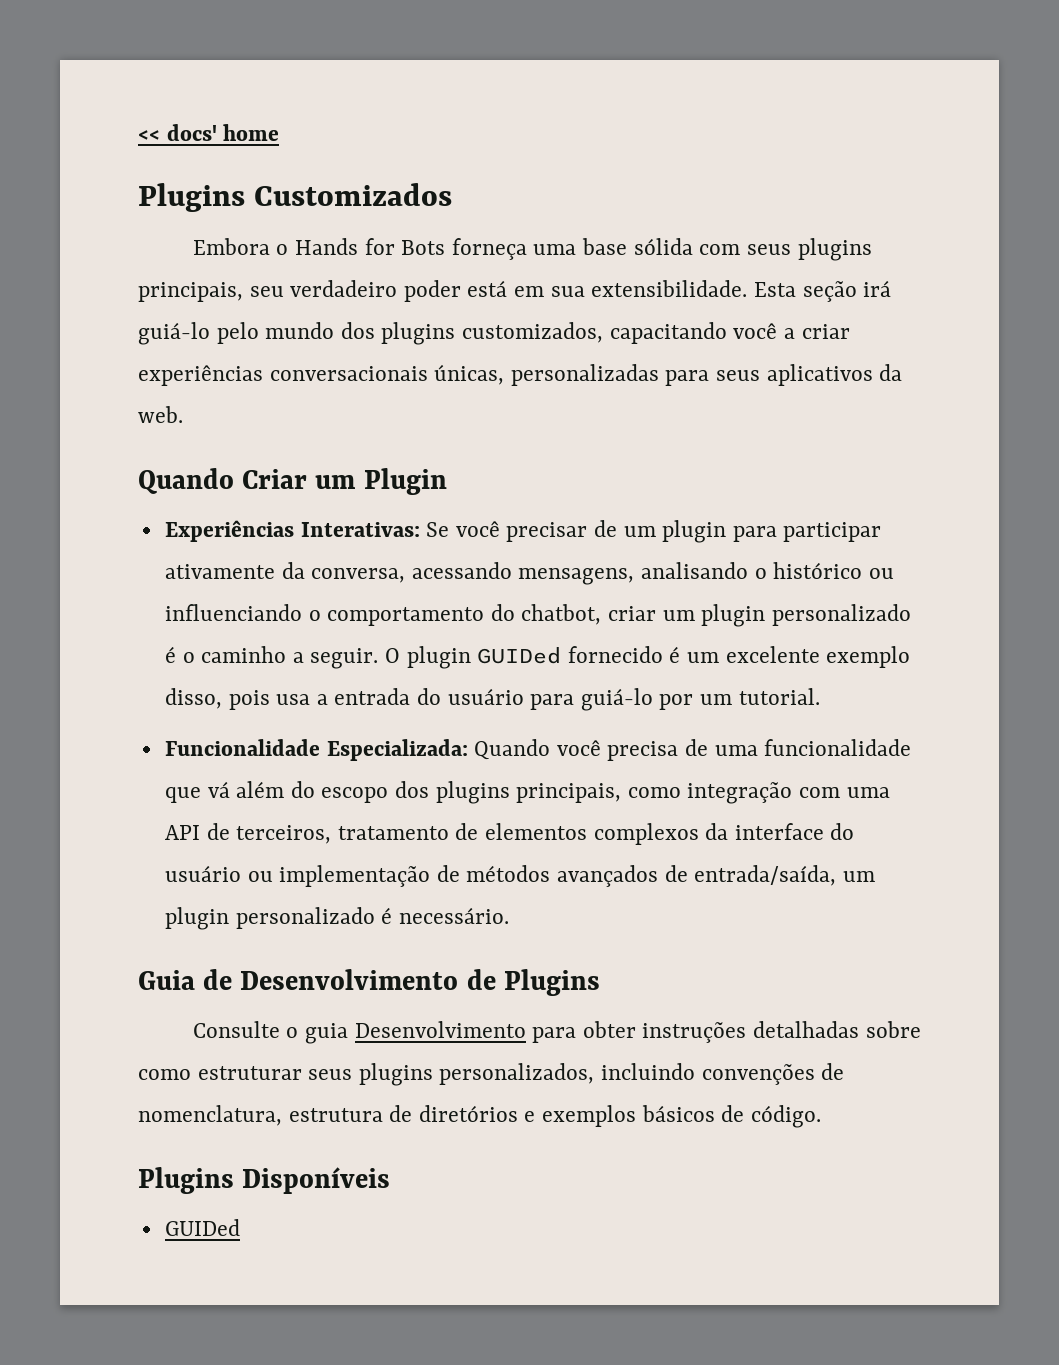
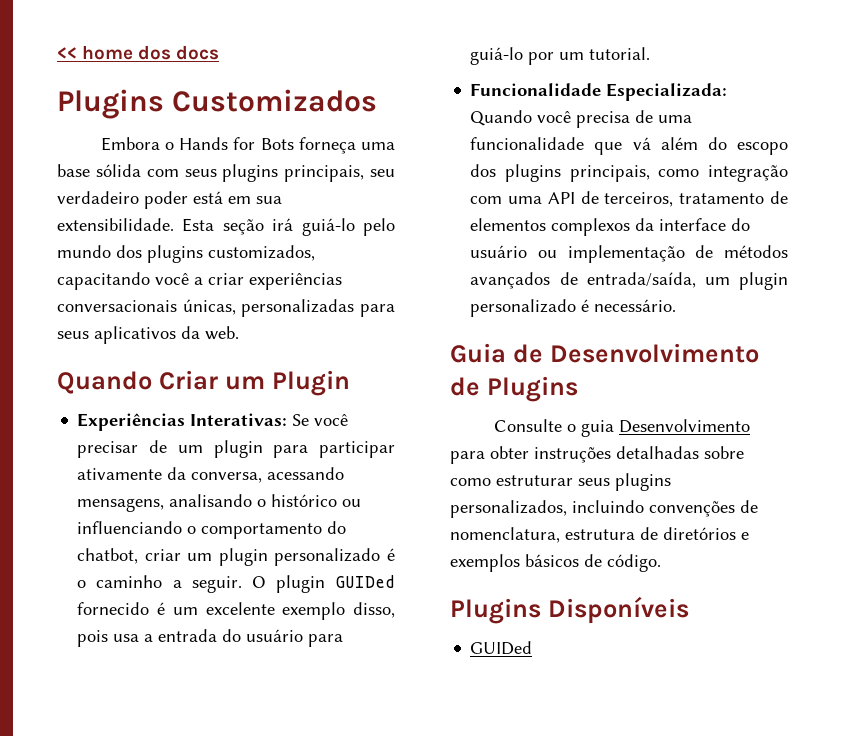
- << docs' home
+ << home dos docs

